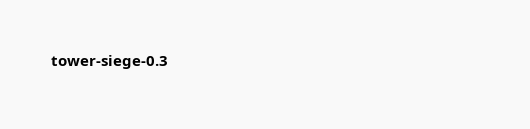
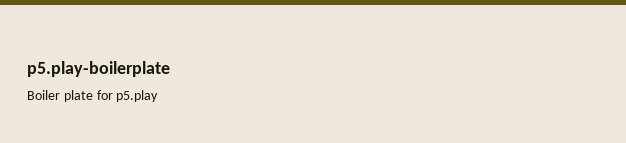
- tower-siege-0.3
+ p5.play-boilerplate
+ Boiler plate for p5.play

